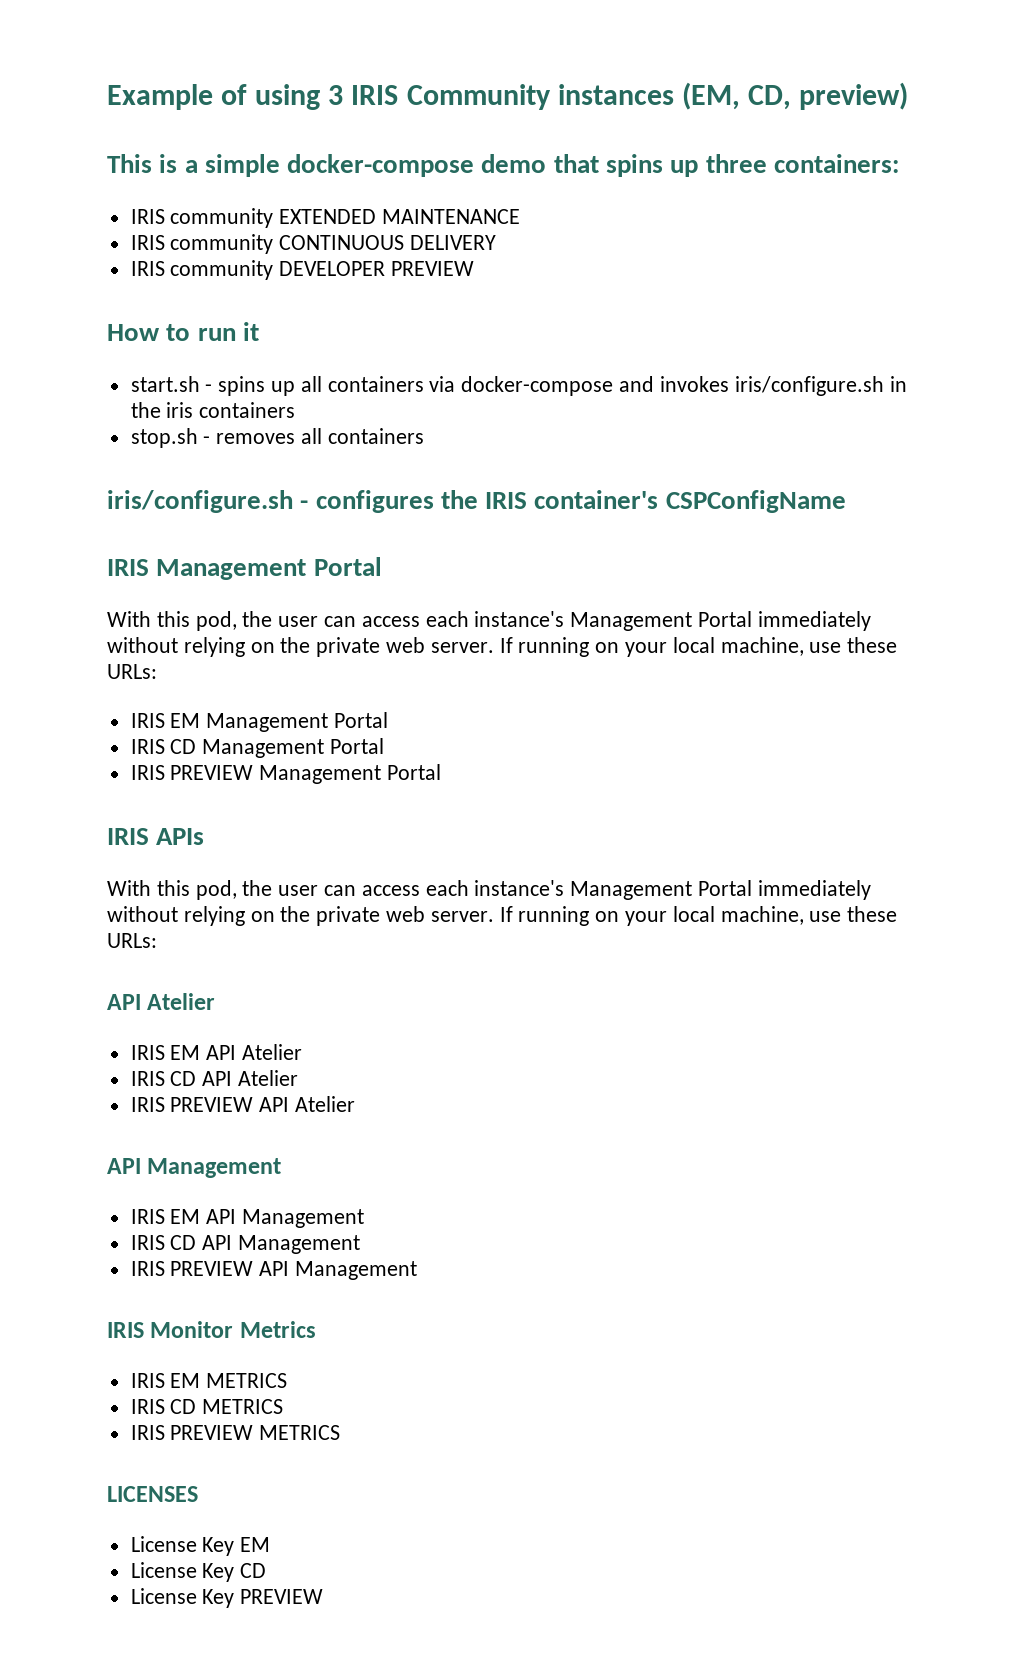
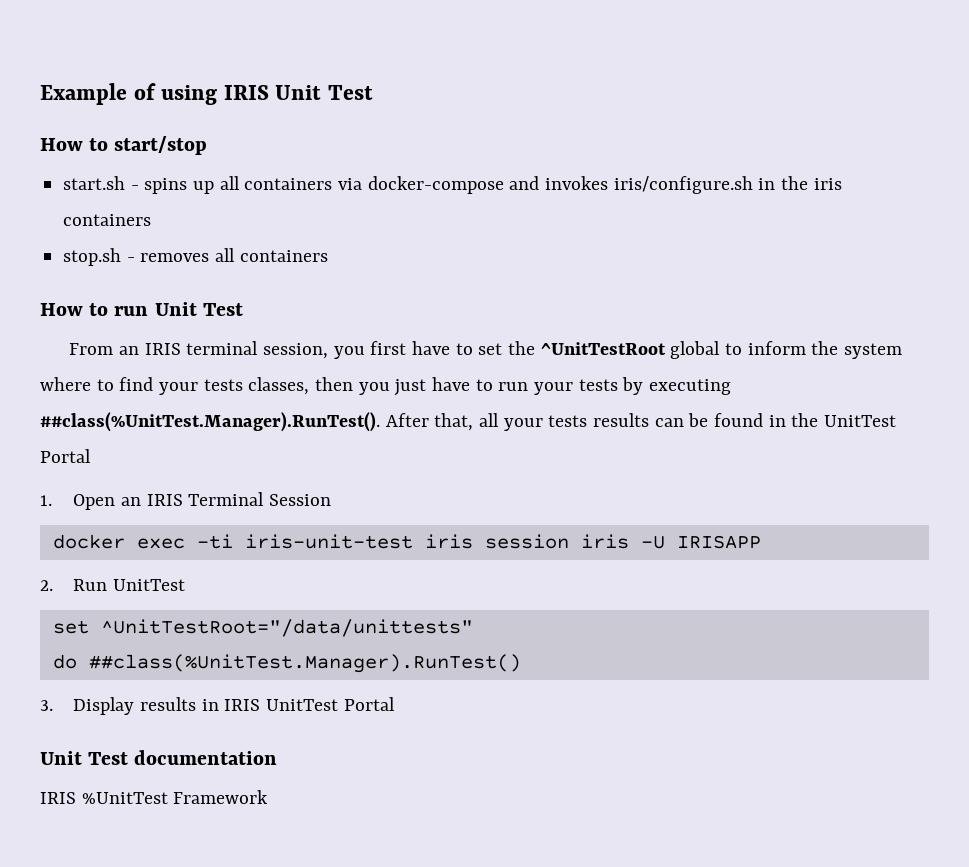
- Example of using 3 IRIS Community instances (EM, CD, preview)
- This is a simple docker-compose demo that spins up three containers:
- IRIS community EXTENDED MAINTENANCE
- IRIS community CONTINUOUS DELIVERY
- IRIS community DEVELOPER PREVIEW
- How to run it
+ Example of using IRIS Unit Test
+ How to start/stop
- iris/configure.sh - configures the IRIS container's CSPConfigName
- IRIS Management Portal
- With this pod, the user can access each instance's Management Portal immediately without relying on the private web server. If running on your local machine, use these URLs:
- IRIS EM Management Portal
- IRIS CD Management Portal
- IRIS PREVIEW Management Portal
- IRIS APIs
- With this pod, the user can access each instance's Management Portal immediately without relying on the private web server. If running on your local machine, use these URLs:
- API Atelier
- IRIS EM API Atelier
- IRIS CD API Atelier
- IRIS PREVIEW API Atelier
- API Management
- IRIS EM API Management
- IRIS CD API Management
- IRIS PREVIEW API Management
- IRIS Monitor Metrics
- IRIS EM METRICS
- IRIS CD METRICS
- IRIS PREVIEW METRICS
- LICENSES
- License Key EM
- License Key CD
- License Key PREVIEW
+ How to run Unit Test
+ From an IRIS terminal session, you first have to set the ^UnitTestRoot global to inform the system where to find your tests classes, then you just have to run your tests by executing ##class(%UnitTest.Manager).RunTest(). After that, all your tests results can be found in the UnitTest Portal
+ 1. Open an IRIS Terminal Session
+ docker exec -ti iris-unit-test iris session iris -U IRISAPP
+ 2. Run UnitTest
+ set ^UnitTestRoot="/data/unittests"
+ do ##class(%UnitTest.Manager).RunTest()
+ 3. Display results in IRIS UnitTest Portal
+ Unit Test documentation
+ IRIS %UnitTest Framework

